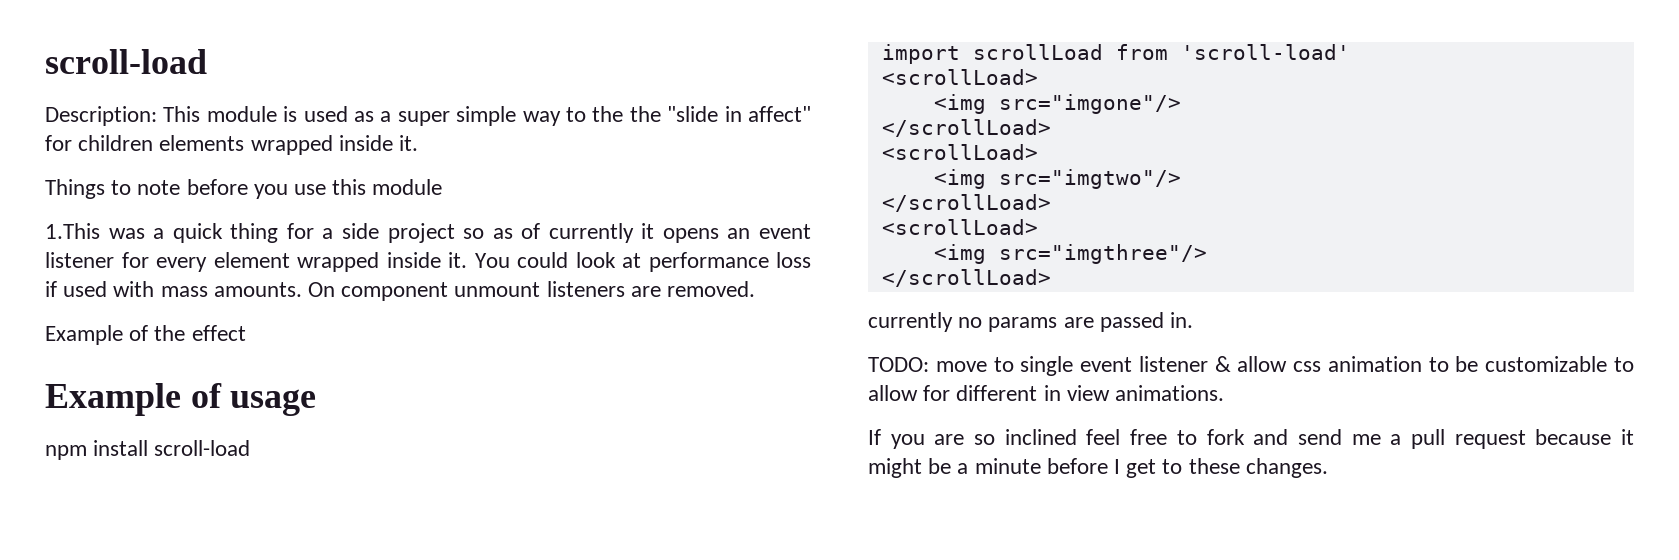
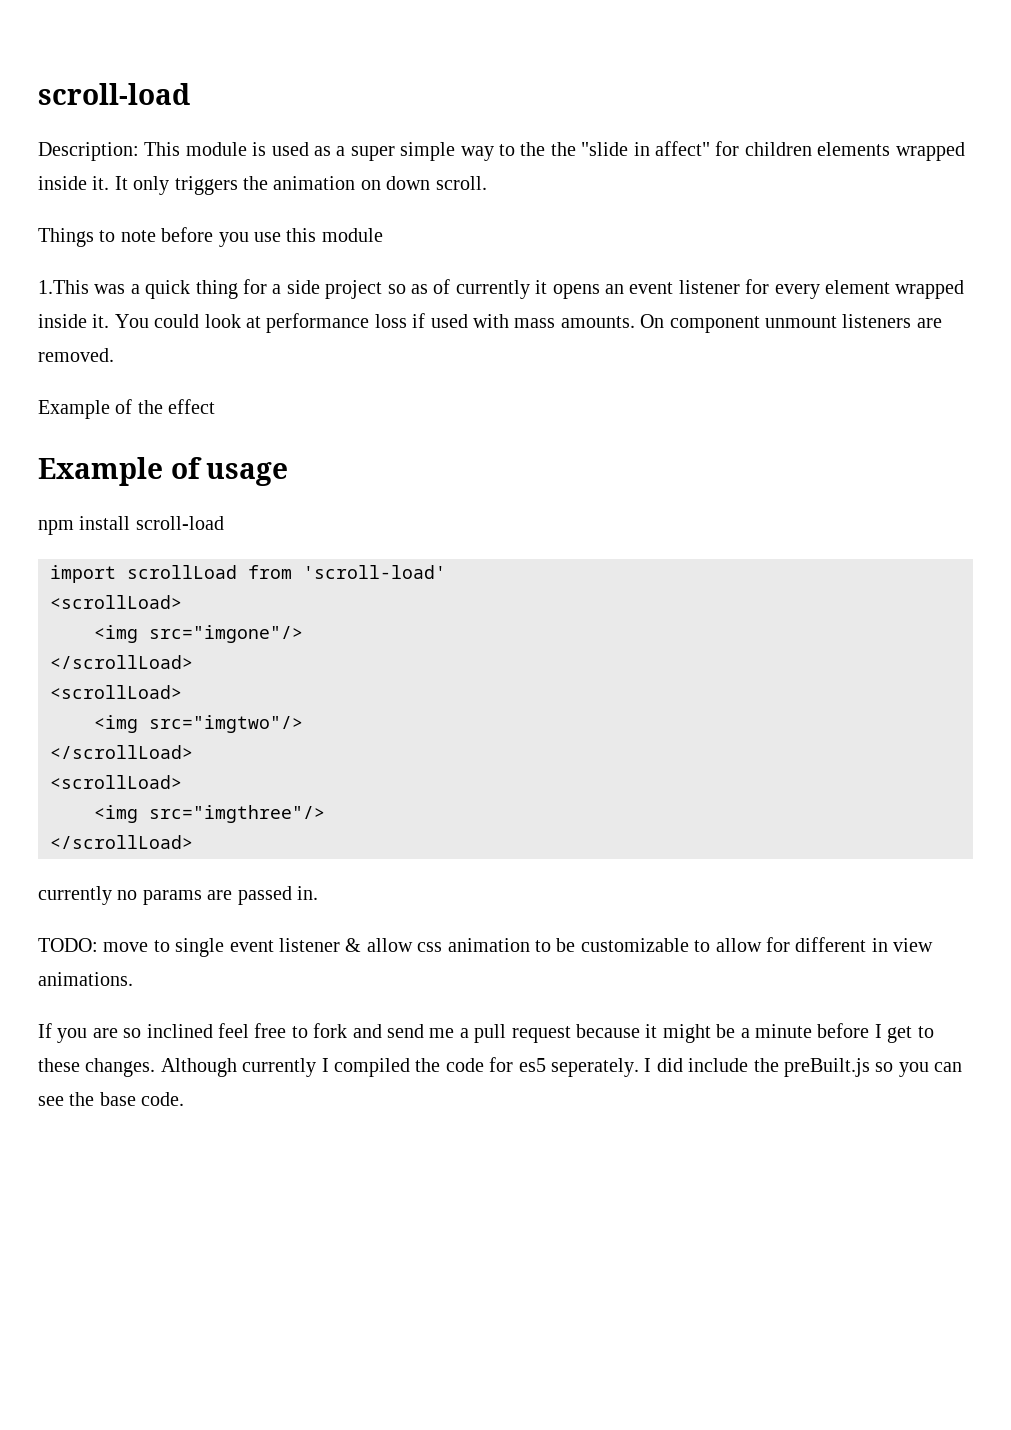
+ It only triggers the animation on down scroll.
+ Although currently I compiled the code for es5 seperately. I did include the preBuilt.js so you can see the base code.

